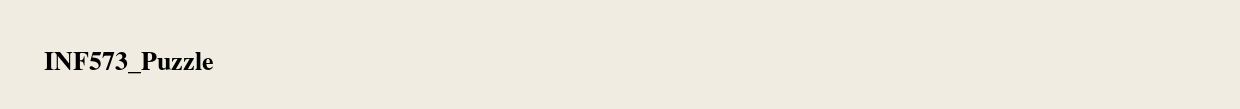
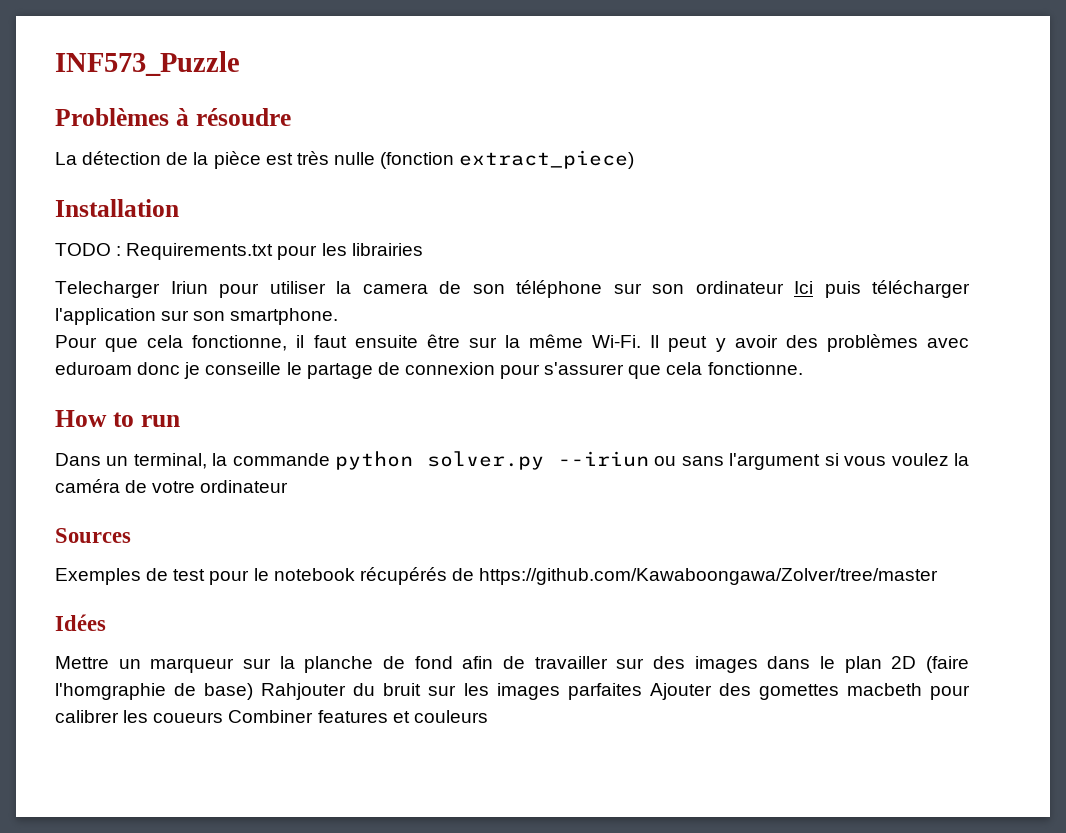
+ Problèmes à résoudre
+ La détection de la pièce est très nulle (fonction extract_piece)
+ Installation
+ TODO : Requirements.txt pour les librairies
+ Telecharger Iriun pour utiliser la camera de son téléphone sur son ordinateur Ici puis télécharger l'application sur son smartphone.
+ Pour que cela fonctionne, il faut ensuite être sur la même Wi-Fi. Il peut y avoir des problèmes avec eduroam donc je conseille le partage de connexion pour s'assurer que cela fonctionne.
+ How to run
+ Dans un terminal, la commande python solver.py --iriun ou sans l'argument si vous voulez la caméra de votre ordinateur
+ Sources
+ Exemples de test pour le notebook récupérés de https://github.com/Kawaboongawa/Zolver/tree/master
+ Idées
+ Mettre un marqueur sur la planche de fond afin de travailler sur des images dans le plan 2D (faire l'homgraphie de base) Rahjouter du bruit sur les images parfaites Ajouter des gomettes macbeth pour calibrer les coueurs Combiner features et couleurs

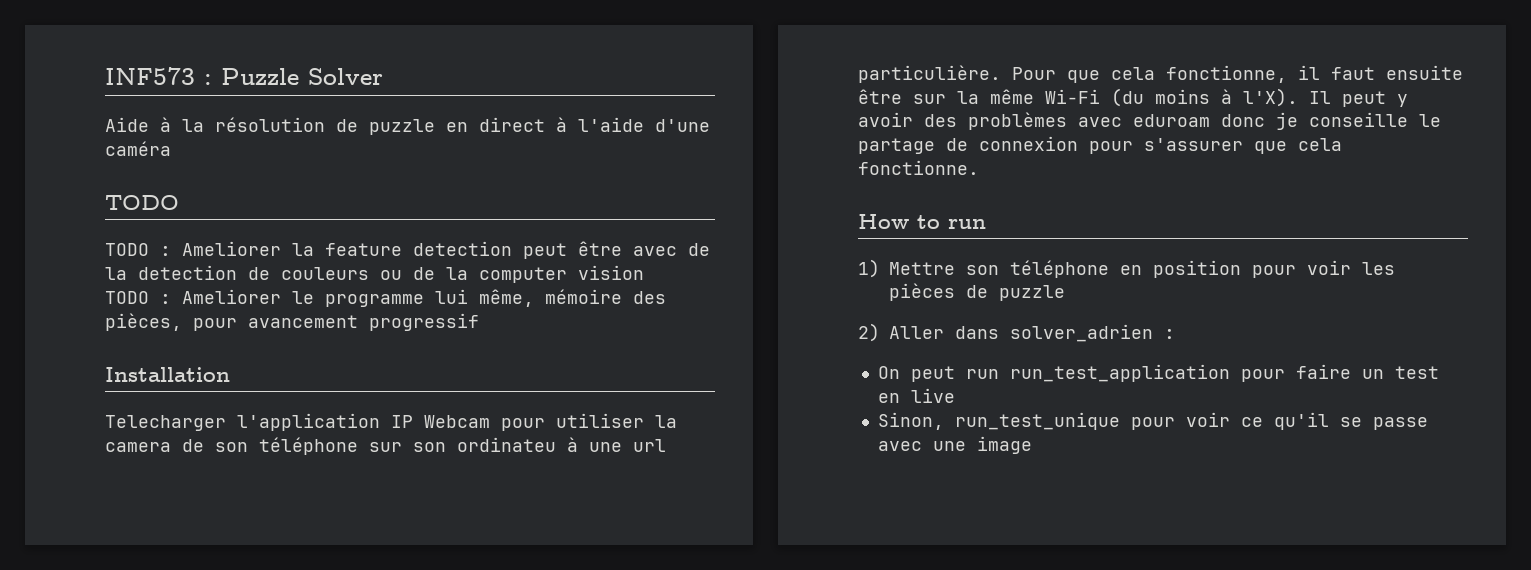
- INF573_Puzzle
- Problèmes à résoudre
- La détection de la pièce est très nulle (fonction extract_piece)
+ INF573 : Puzzle Solver
+ Aide à la résolution de puzzle en direct à l'aide d'une caméra
+ TODO
+ TODO : Ameliorer la feature detection peut être avec de la detection de couleurs ou de la computer vision
+ TODO : Ameliorer le programme lui même, mémoire des pièces, pour avancement progressif
  Installation
- TODO : Requirements.txt pour les librairies
- Telecharger Iriun pour utiliser la camera de son téléphone sur son ordinateur Ici puis télécharger l'application sur son smartphone.
- Pour que cela fonctionne, il faut ensuite être sur la même Wi-Fi.
+ Telecharger l'application IP Webcam pour utiliser la camera de son téléphone sur son ordinateu à une url particulière. Pour que cela fonctionne, il faut ensuite être sur la même Wi-Fi (du moins à l'X).
- Dans un terminal, la commande python solver.py --iriun ou sans l'argument si vous voulez la caméra de votre ordinateur
- Sources
- Exemples de test pour le notebook récupérés de https://github.com/Kawaboongawa/Zolver/tree/master
- Idées
- Mettre un marqueur sur la planche de fond afin de travailler sur des images dans le plan 2D (faire l'homgraphie de base) Rahjouter du bruit sur les images parfaites Ajouter des gomettes macbeth pour calibrer les coueurs Combiner features et couleurs
+ 1) Mettre son téléphone en position pour voir les pièces de puzzle
+ 2) Aller dans solver_adrien :
+ On peut run run_test_application pour faire un test en live
+ Sinon, run_test_unique pour voir ce qu'il se passe avec une image

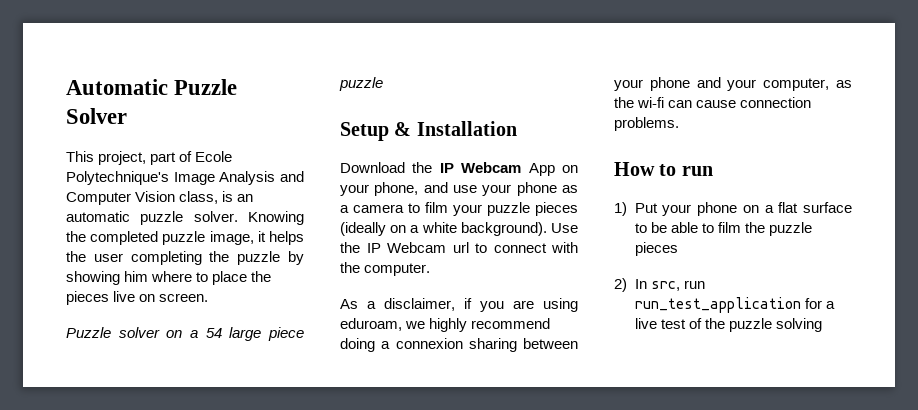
- INF573 : Puzzle Solver
+ Automatic Puzzle Solver
- Aide à la résolution de puzzle en direct à l'aide d'une caméra
- TODO
- TODO : Ameliorer la feature detection peut être avec de la detection de couleurs ou de la computer vision
- TODO : Ameliorer le programme lui même, mémoire des pièces, pour avancement progressif
- Installation
- Telecharger l'application IP Webcam pour utiliser la camera de son téléphone sur son ordinateu à une url particulière. Pour que cela fonctionne, il faut ensuite être sur la même Wi-Fi (du moins à l'X). Il peut y avoir des problèmes avec eduroam donc je conseille le partage de connexion pour s'assurer que cela fonctionne.
+ This project, part of Ecole Polytechnique's Image Analysis and Computer Vision class, is an automatic puzzle solver. Knowing the completed puzzle image, it helps the user completing the puzzle by showing him where to place the pieces live on screen.
+ Puzzle solver on a 54 large piece puzzle
+ Setup & Installation
+ Download the IP Webcam App on your phone, and use your phone as a camera to film your puzzle pieces (ideally on a white background). Use the IP Webcam url to connect with the computer.
+ As a disclaimer, if you are using eduroam, we highly recommend doing a connexion sharing between your phone and your computer, as the wi-fi can cause connection problems.
  How to run
- 1) Mettre son téléphone en position pour voir les pièces de puzzle
+ 1) Put your phone on a flat surface to be able to film the puzzle pieces
- 2) Aller dans solver_adrien :
- On peut run run_test_application pour faire un test en live
- Sinon, run_test_unique pour voir ce qu'il se passe avec une image
+ 2) In src, run run_test_application for a live test of the puzzle solving

